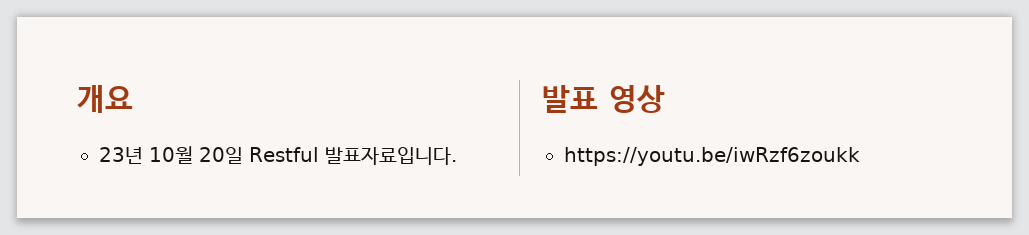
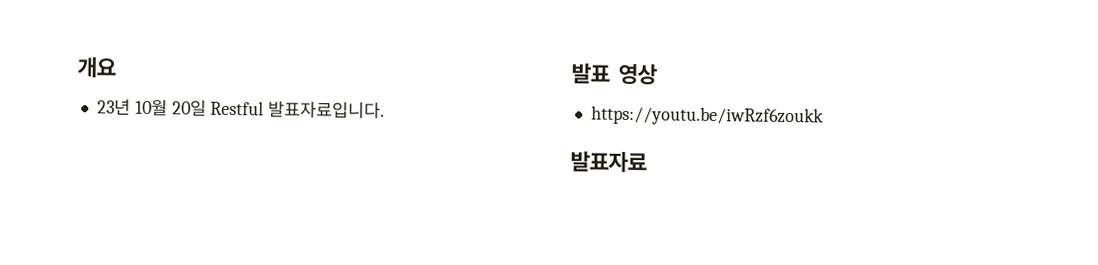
+ 발표자료

